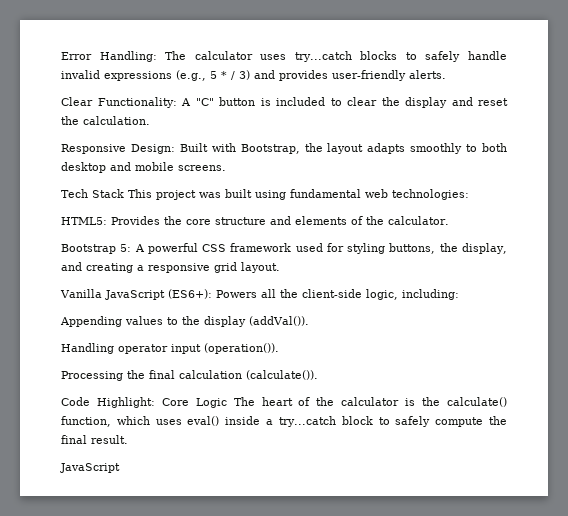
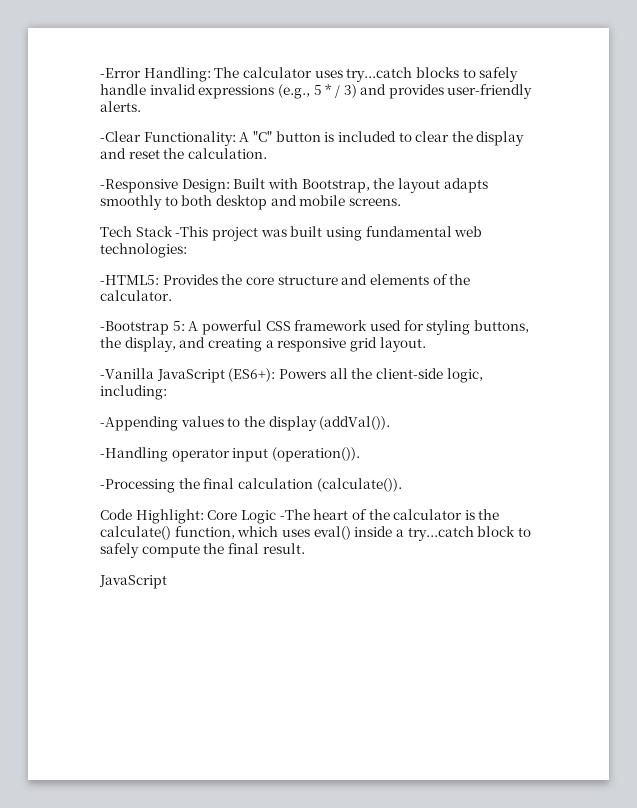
- Error Handling: The calculator uses try...catch blocks to safely handle invalid expressions (e.g., 5 * / 3) and provides user-friendly alerts.
+ -Error Handling: The calculator uses try...catch blocks to safely handle invalid expressions (e.g., 5 * / 3) and provides user-friendly alerts.
- Clear Functionality: A "C" button is included to clear the display and reset the calculation.
+ -Clear Functionality: A "C" button is included to clear the display and reset the calculation.
- Responsive Design: Built with Bootstrap, the layout adapts smoothly to both desktop and mobile screens.
+ -Responsive Design: Built with Bootstrap, the layout adapts smoothly to both desktop and mobile screens.
- Tech Stack This project was built using fundamental web technologies:
+ Tech Stack -This project was built using fundamental web technologies:
- HTML5: Provides the core structure and elements of the calculator.
+ -HTML5: Provides the core structure and elements of the calculator.
- Bootstrap 5: A powerful CSS framework used for styling buttons, the display, and creating a responsive grid layout.
+ -Bootstrap 5: A powerful CSS framework used for styling buttons, the display, and creating a responsive grid layout.
- Vanilla JavaScript (ES6+): Powers all the client-side logic, including:
+ -Vanilla JavaScript (ES6+): Powers all the client-side logic, including:
- Appending values to the display (addVal()).
+ -Appending values to the display (addVal()).
- Handling operator input (operation()).
+ -Handling operator input (operation()).
- Processing the final calculation (calculate()).
+ -Processing the final calculation (calculate()).
- Code Highlight: Core Logic The heart of the calculator is the calculate() function, which uses eval() inside a try...catch block to safely compute the final result.
+ Code Highlight: Core Logic -The heart of the calculator is the calculate() function, which uses eval() inside a try...catch block to safely compute the final result.

